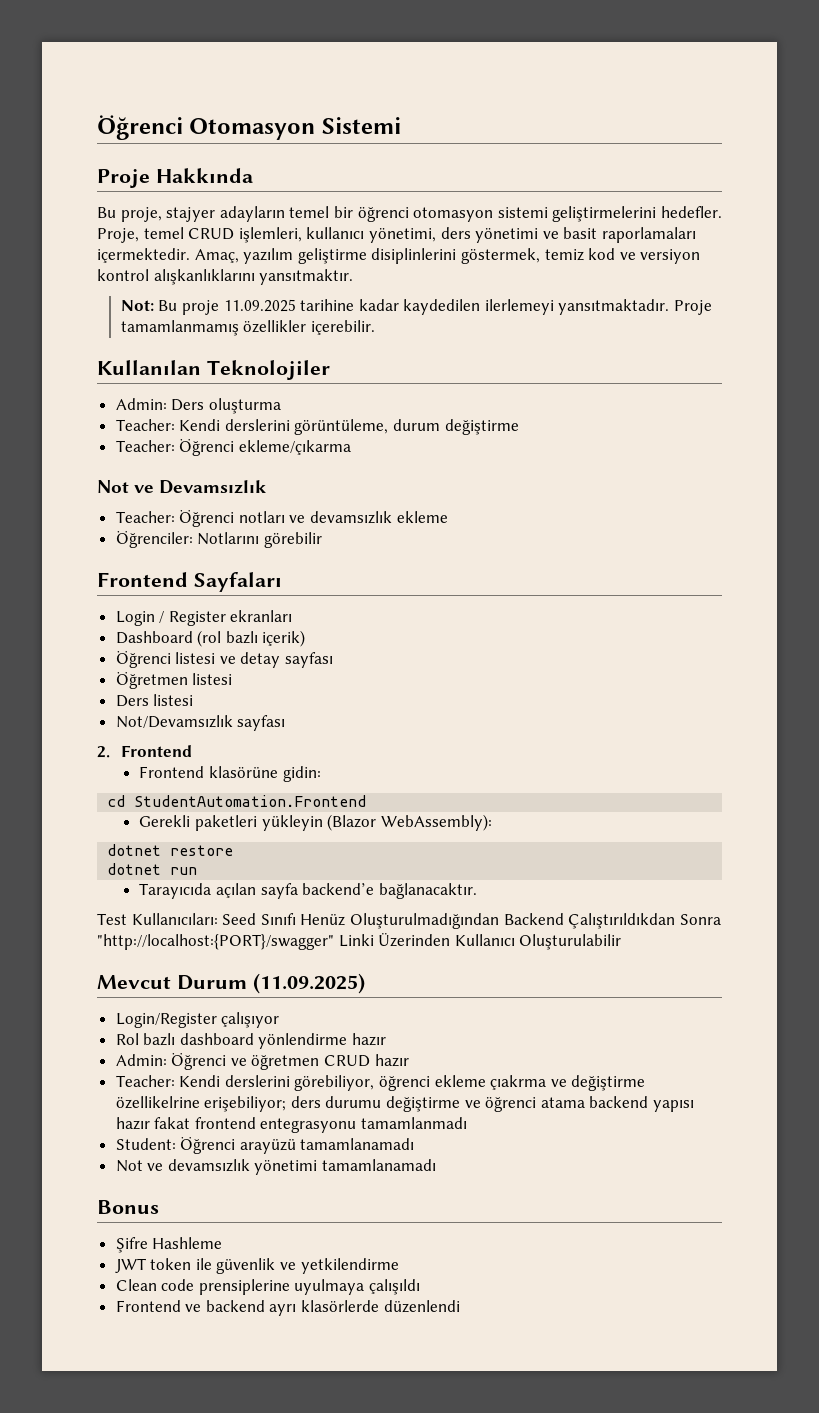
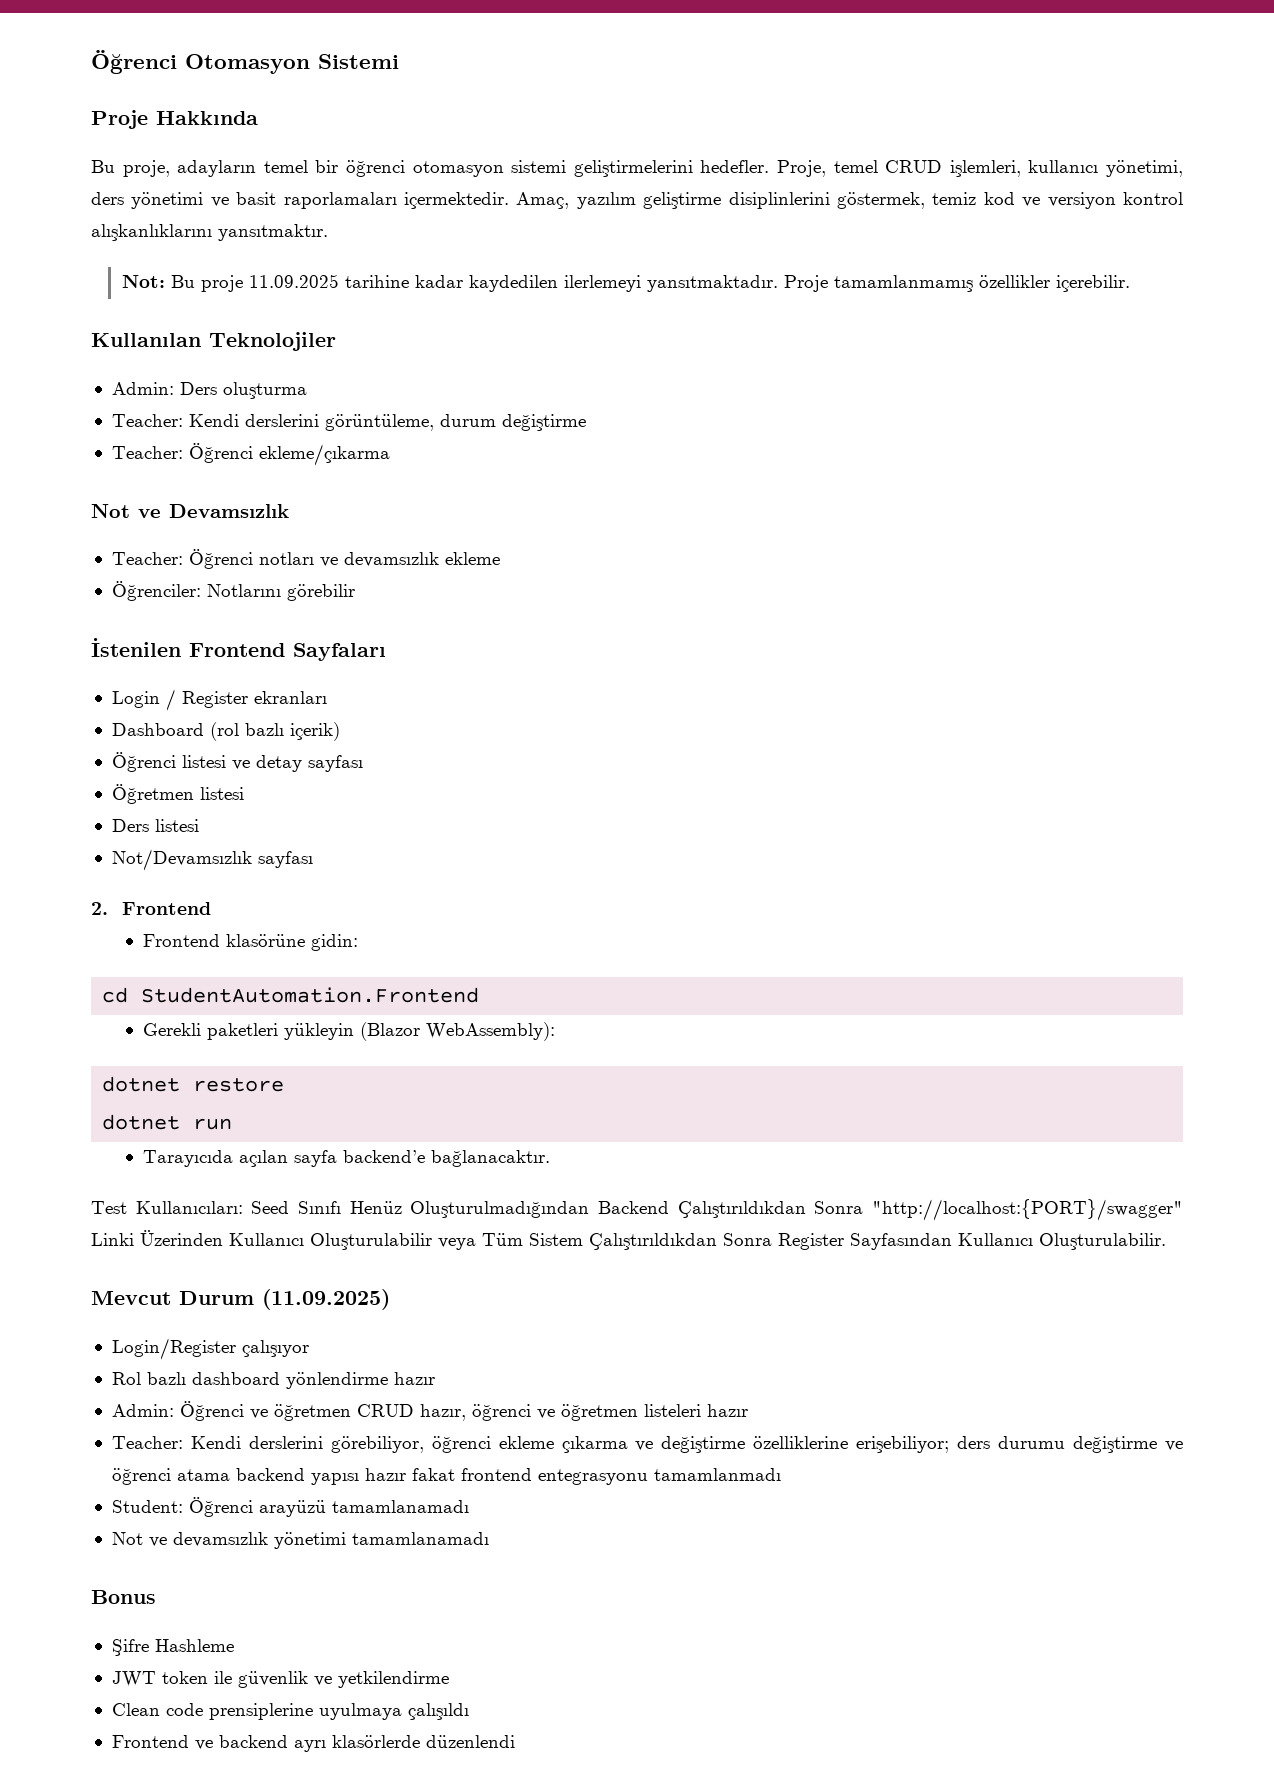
- Bu proje, stajyer adayların temel bir öğrenci otomasyon sistemi geliştirmelerini hedefler.
+ Bu proje, adayların temel bir öğrenci otomasyon sistemi geliştirmelerini hedefler.
- Frontend Sayfaları
+ İstenilen Frontend Sayfaları
- Test Kullanıcıları: Seed Sınıfı Henüz Oluşturulmadığından Backend Çalıştırıldıkdan Sonra "http://localhost:{PORT}/swagger" Linki Üzerinden Kullanıcı Oluşturulabilir
+ Test Kullanıcıları: Seed Sınıfı Henüz Oluşturulmadığından Backend Çalıştırıldıkdan Sonra "http://localhost:{PORT}/swagger" Linki Üzerinden Kullanıcı Oluşturulabilir veya Tüm Sistem Çalıştırıldıkdan Sonra Register Sayfasından Kullanıcı Oluşturulabilir.
- Admin: Öğrenci ve öğretmen CRUD hazır
+ Admin: Öğrenci ve öğretmen CRUD hazır, öğrenci ve öğretmen listeleri hazır
- Teacher: Kendi derslerini görebiliyor, öğrenci ekleme çıakrma ve değiştirme özellikelrine erişebiliyor; ders durumu değiştirme ve öğrenci atama backend yapısı hazır fakat frontend entegrasyonu tamamlanmadı
+ Teacher: Kendi derslerini görebiliyor, öğrenci ekleme çıkarma ve değiştirme özelliklerine erişebiliyor; ders durumu değiştirme ve öğrenci atama backend yapısı hazır fakat frontend entegrasyonu tamamlanmadı

